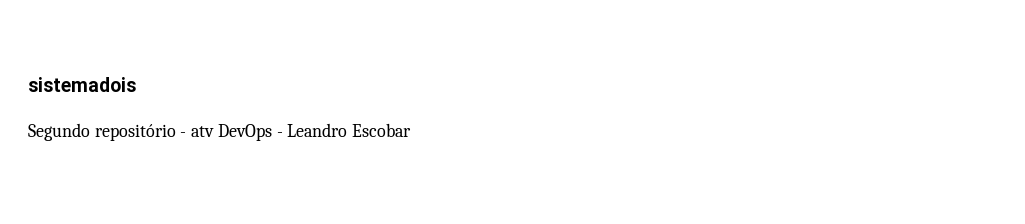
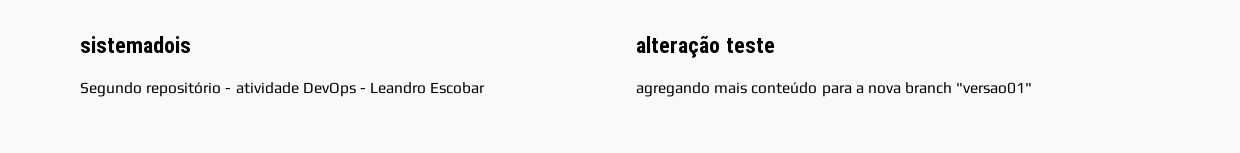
- Segundo repositório - atv DevOps - Leandro Escobar
+ Segundo repositório - atividade DevOps - Leandro Escobar
+ alteração teste
+ agregando mais conteúdo para a nova branch "versao01"

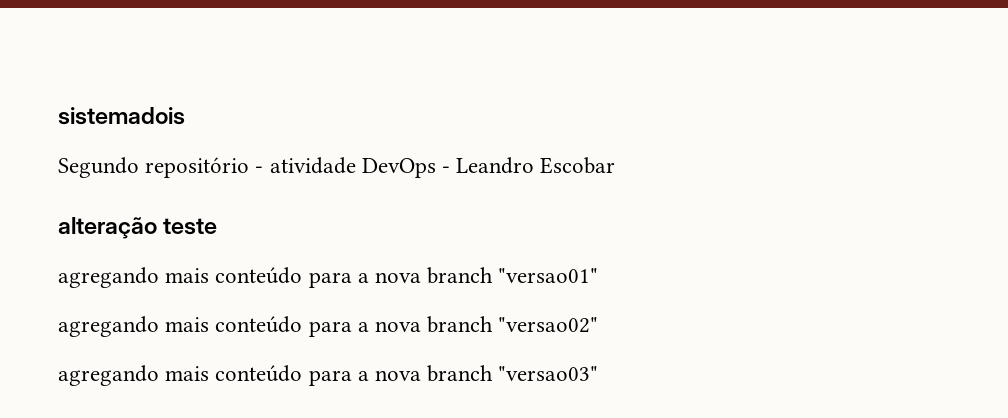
+ agregando mais conteúdo para a nova branch "versao02"
+ agregando mais conteúdo para a nova branch "versao03"

